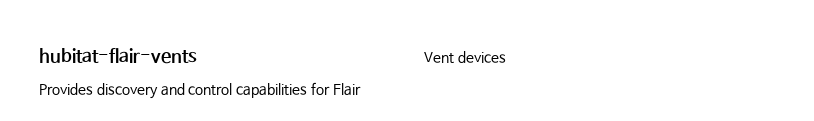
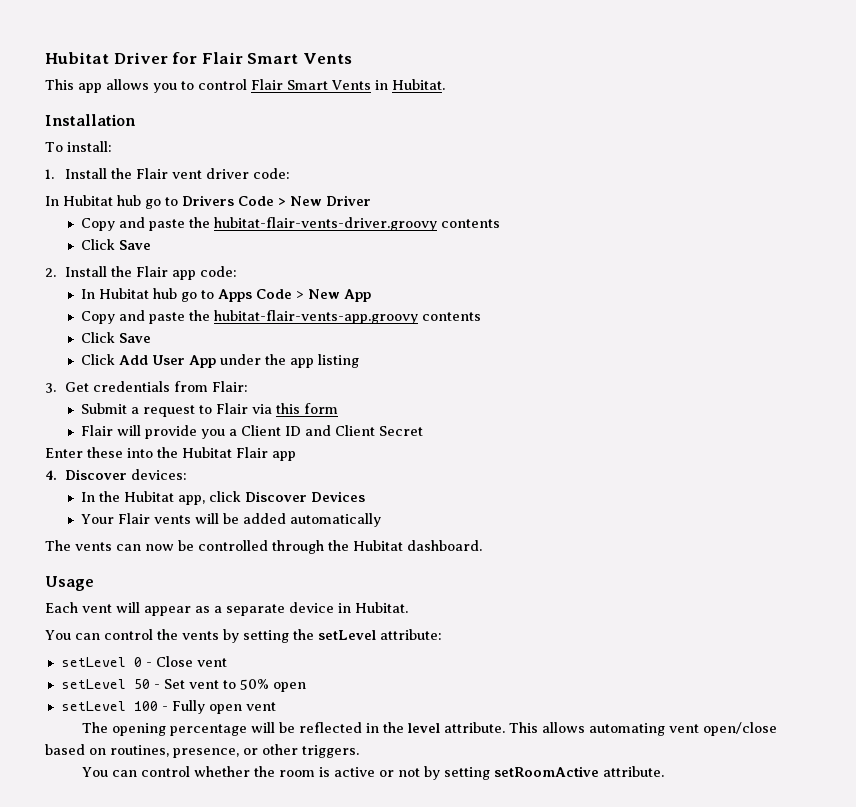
- hubitat-flair-vents
- Provides discovery and control capabilities for Flair Vent devices
+ Hubitat Driver for Flair Smart Vents
+ This app allows you to control Flair Smart Vents in Hubitat.
+ Installation
+ To install:
+ 1. Install the Flair vent driver code:
+ In Hubitat hub go to Drivers Code > New Driver
+ Copy and paste the hubitat-flair-vents-driver.groovy contents
+ Click Save
+ 2. Install the Flair app code:
+ In Hubitat hub go to Apps Code > New App
+ Copy and paste the hubitat-flair-vents-app.groovy contents
+ Click Save
+ Click Add User App under the app listing
+ 3. Get credentials from Flair:
+ Submit a request to Flair via this form
+ Flair will provide you a Client ID and Client Secret
+ Enter these into the Hubitat Flair app
+ 4. Discover devices:
+ In the Hubitat app, click Discover Devices
+ Your Flair vents will be added automatically
+ The vents can now be controlled through the Hubitat dashboard.
+ Usage
+ Each vent will appear as a separate device in Hubitat.
+ You can control the vents by setting the setLevel attribute:
+ setLevel 0 - Close vent
+ setLevel 50 - Set vent to 50% open
+ setLevel 100 - Fully open vent
+ The opening percentage will be reflected in the level attribute. This allows automating vent open/close based on routines, presence, or other triggers.
+ You can control whether the room is active or not by setting setRoomActive attribute.

